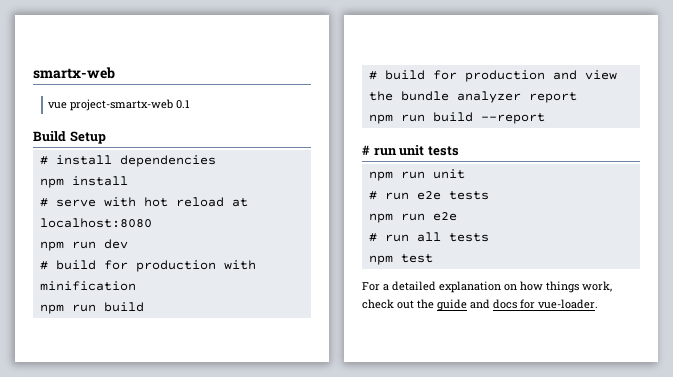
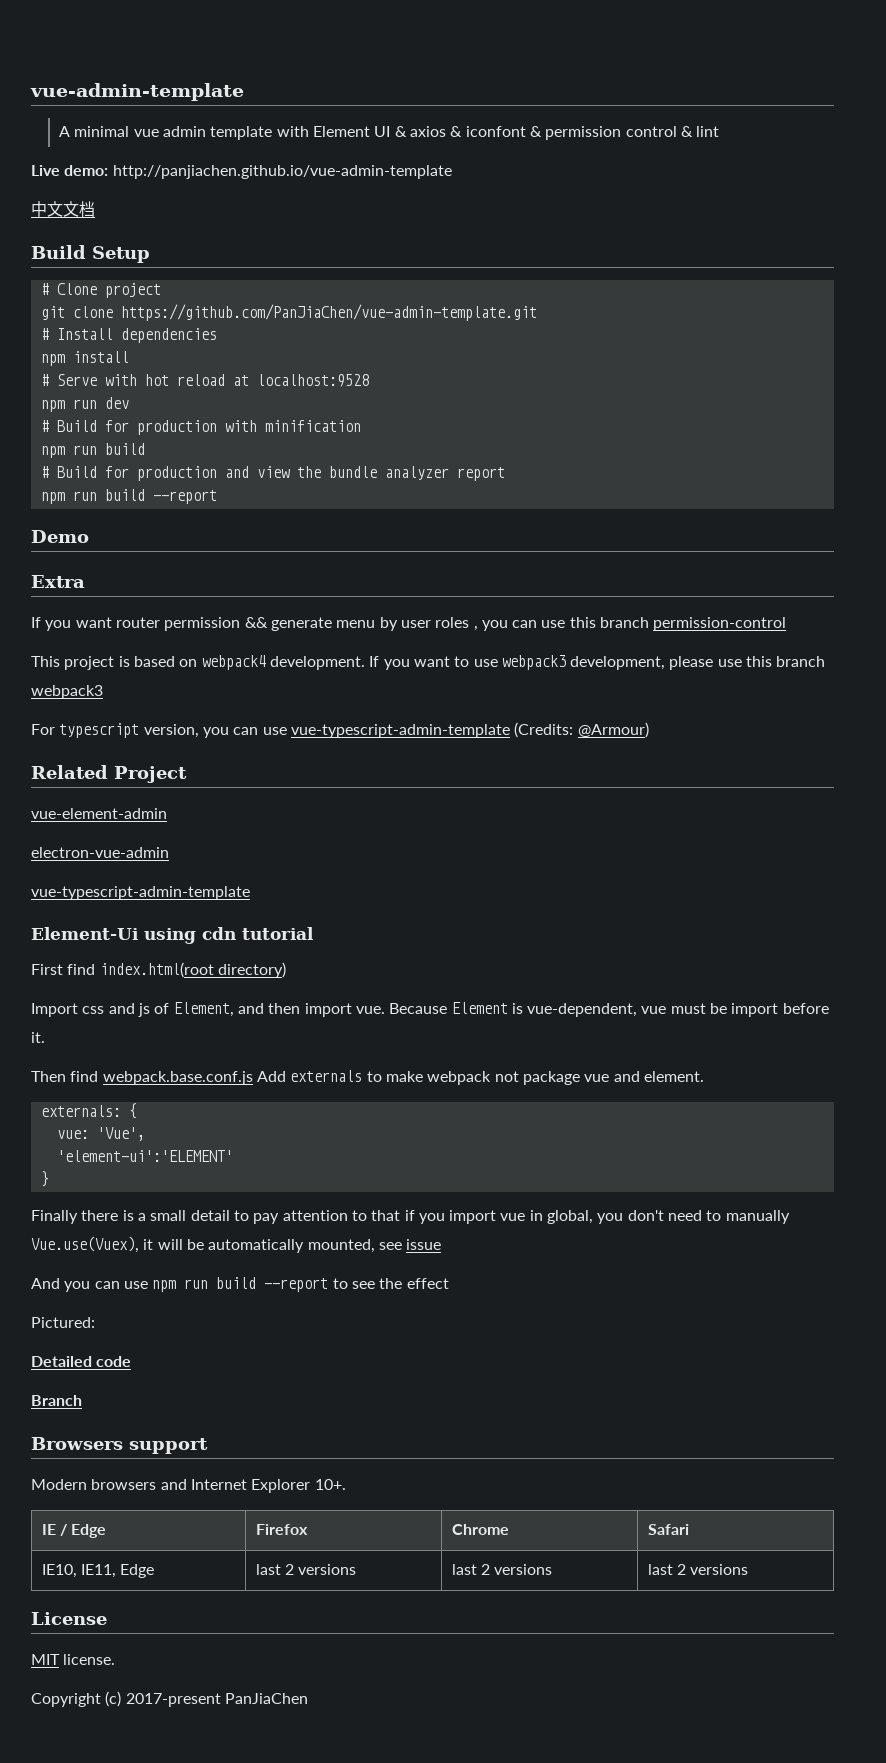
- smartx-web
- vue project-smartx-web 0.1
+ vue-admin-template
+ A minimal vue admin template with Element UI & axios & iconfont & permission control & lint
+ Live demo: http://panjiachen.github.io/vue-admin-template
+ 中文文档
  Build Setup
- # install dependencies
+ # Clone project
+ git clone https://github.com/PanJiaChen/vue-admin-template.git
+ # Install dependencies
- # serve with hot reload at localhost:8080
+ # Serve with hot reload at localhost:9528
- # build for production with minification
+ # Build for production with minification
- # build for production and view the bundle analyzer report
+ # Build for production and view the bundle analyzer report
- # run unit tests
- npm run unit
- # run e2e tests
- npm run e2e
- # run all tests
- npm test
- For a detailed explanation on how things work, check out the guide and docs for vue-loader.
+ Demo
+ Extra
+ If you want router permission && generate menu by user roles , you can use this branch permission-control
+ This project is based on webpack4 development. If you want to use webpack3 development, please use this branch webpack3
+ For typescript version, you can use vue-typescript-admin-template (Credits: @Armour)
+ Related Project
+ vue-element-admin
+ electron-vue-admin
+ vue-typescript-admin-template
+ Element-Ui using cdn tutorial
+ First find index.html(root directory)
+ Import css and js of Element, and then import vue. Because Element is vue-dependent, vue must be import before it.
+ Then find webpack.base.conf.js Add externals to make webpack not package vue and element.
+ externals: {
+ vue: 'Vue',
+ 'element-ui':'ELEMENT'
+ }
+ Finally there is a small detail to pay attention to that if you import vue in global, you don't need to manually Vue.use(Vuex), it will be automatically mounted, see issue
+ And you can use npm run build --report to see the effect
+ Pictured:
+ Detailed code
+ Branch
+ Browsers support
+ Modern browsers and Internet Explorer 10+.
+ IE / Edge | Firefox | Chrome | Safari
+ IE10, IE11, Edge | last 2 versions | last 2 versions | last 2 versions
+ License
+ MIT license.
+ Copyright (c) 2017-present PanJiaChen

